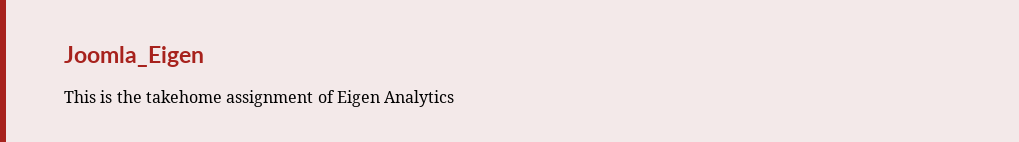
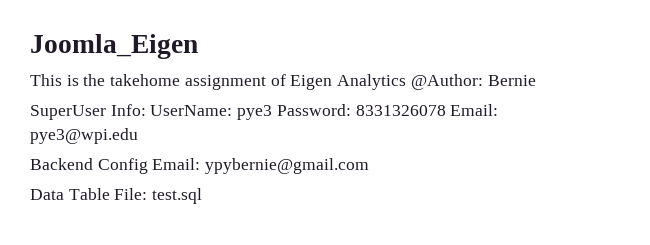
- This is the takehome assignment of Eigen Analytics
+ This is the takehome assignment of Eigen Analytics @Author: Bernie
+ SuperUser Info: UserName: pye3 Password: 8331326078 Email: pye3@wpi.edu
+ Backend Config Email: ypybernie@gmail.com
+ Data Table File: test.sql

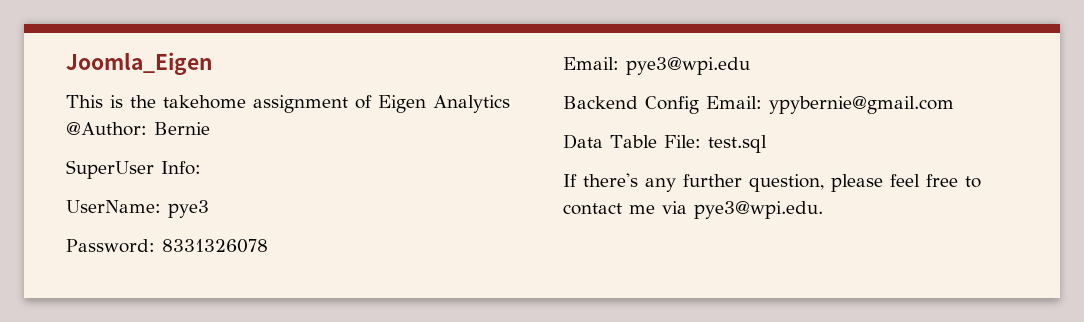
- SuperUser Info: UserName: pye3 Password: 8331326078 Email: pye3@wpi.edu
+ SuperUser Info:
+ UserName: pye3
+ Password: 8331326078
+ Email: pye3@wpi.edu
+ If there's any further question, please feel free to contact me via pye3@wpi.edu.

